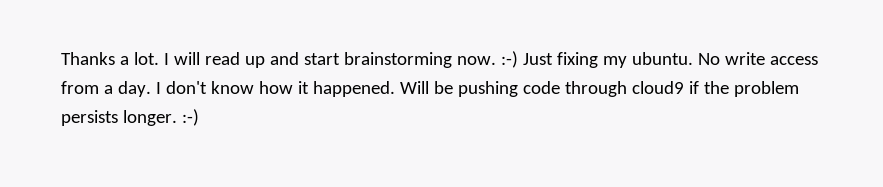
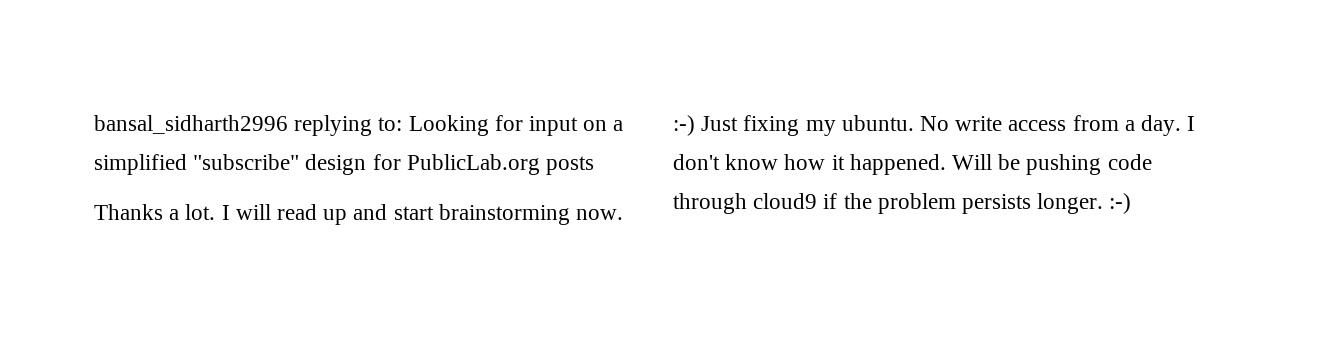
+ bansal_sidharth2996 replying to: Looking for input on a simplified "subscribe" design for PublicLab.org posts

